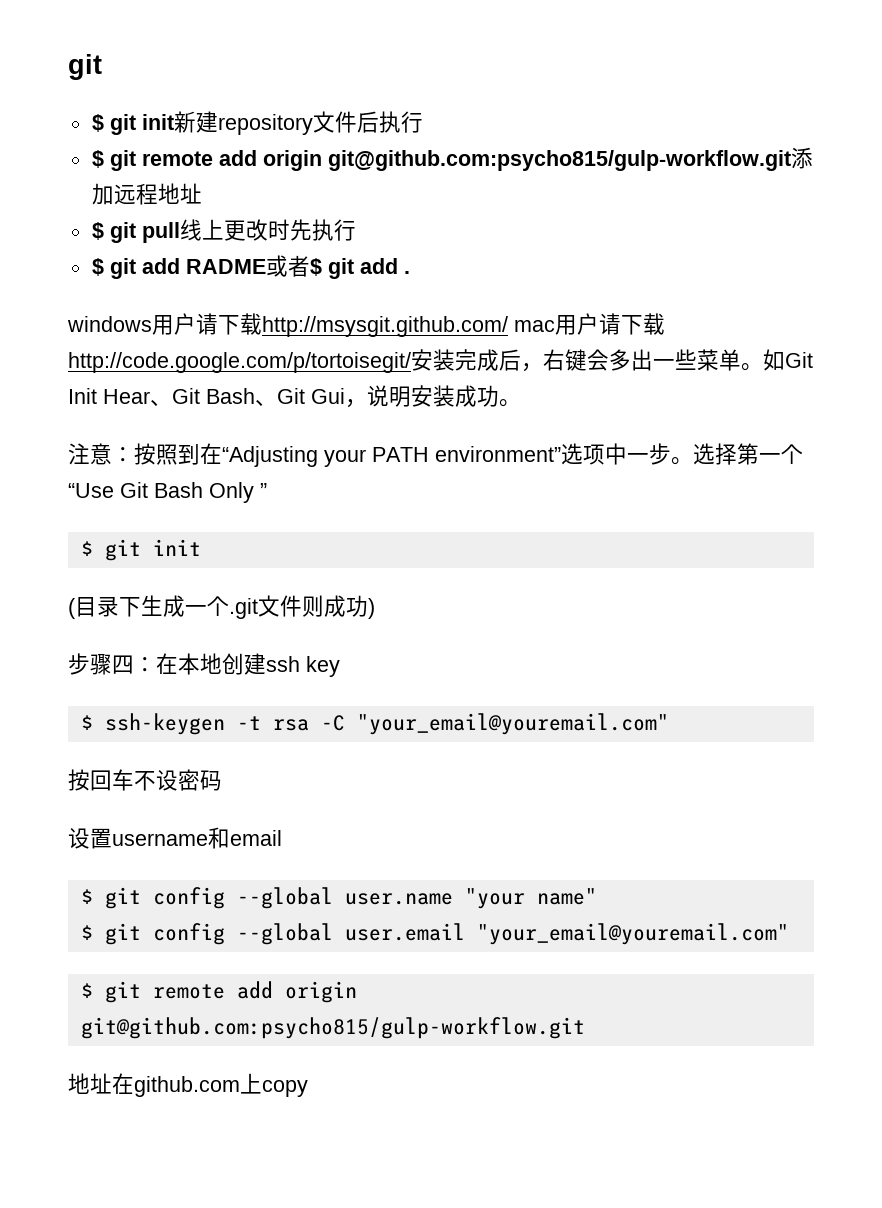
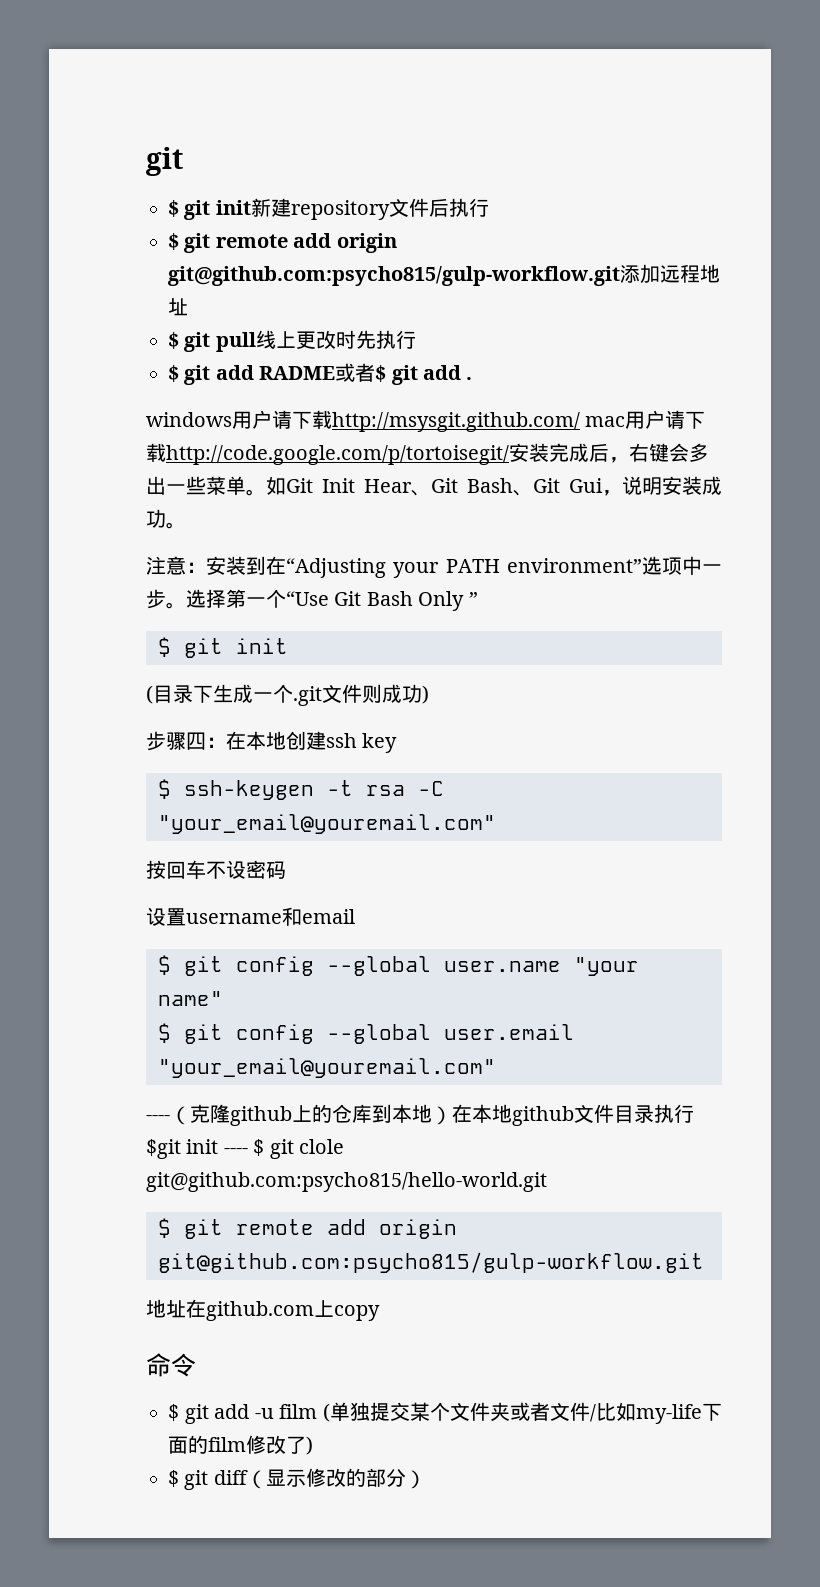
- 注意：按照到在“Adjusting your PATH environment”选项中一步。
+ 注意：安装到在“Adjusting your PATH environment”选项中一步。
+ ----（克隆github上的仓库到本地）在本地github文件目录执行$git init ---- $ git clole git@github.com:psycho815/hello-world.git
+ 命令
+ $ git add -u film (单独提交某个文件夹或者文件/比如my-life下面的film修改了)
+ $ git diff（显示修改的部分）

